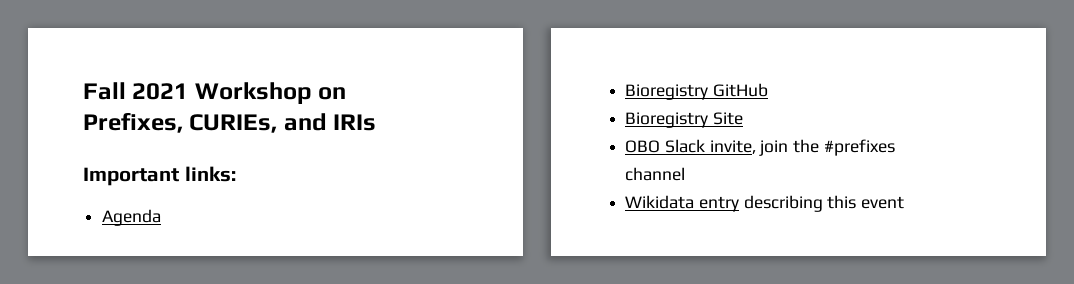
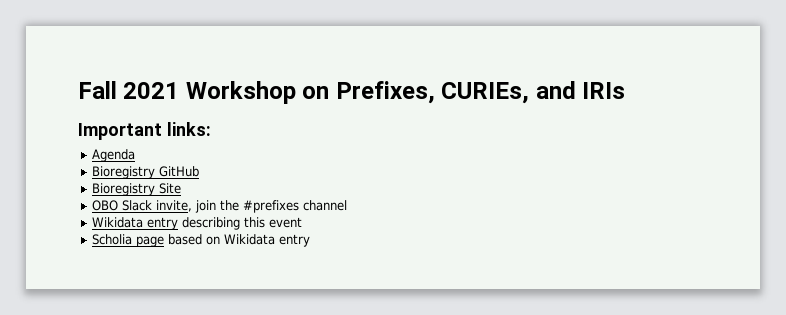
+ Scholia page based on Wikidata entry

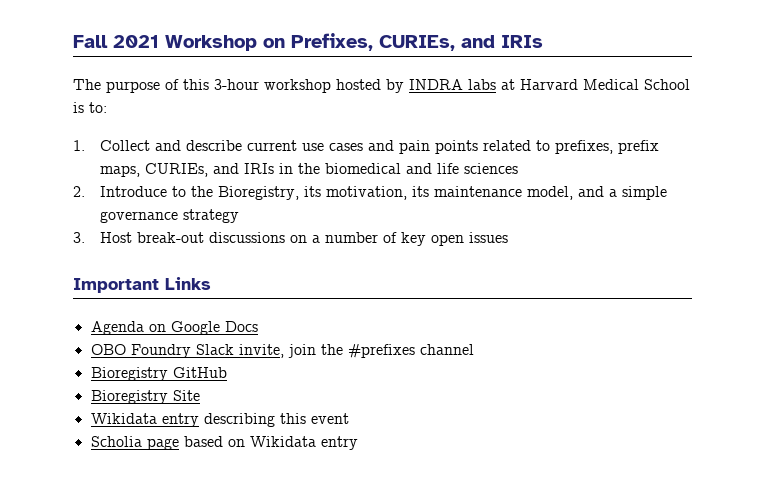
+ The purpose of this 3-hour workshop hosted by INDRA labs at Harvard Medical School is to:
+ 1. Collect and describe current use cases and pain points related to prefixes, prefix maps, CURIEs, and IRIs in the biomedical and life sciences
+ 2. Introduce to the Bioregistry, its motivation, its maintenance model, and a simple governance strategy
+ 3. Host break-out discussions on a number of key open issues
- Important links:
+ Important Links
- Agenda
+ Agenda on Google Docs
+ OBO Foundry Slack invite, join the #prefixes channel
  Bioregistry GitHub
  Bioregistry Site
- OBO Slack invite, join the #prefixes channel

